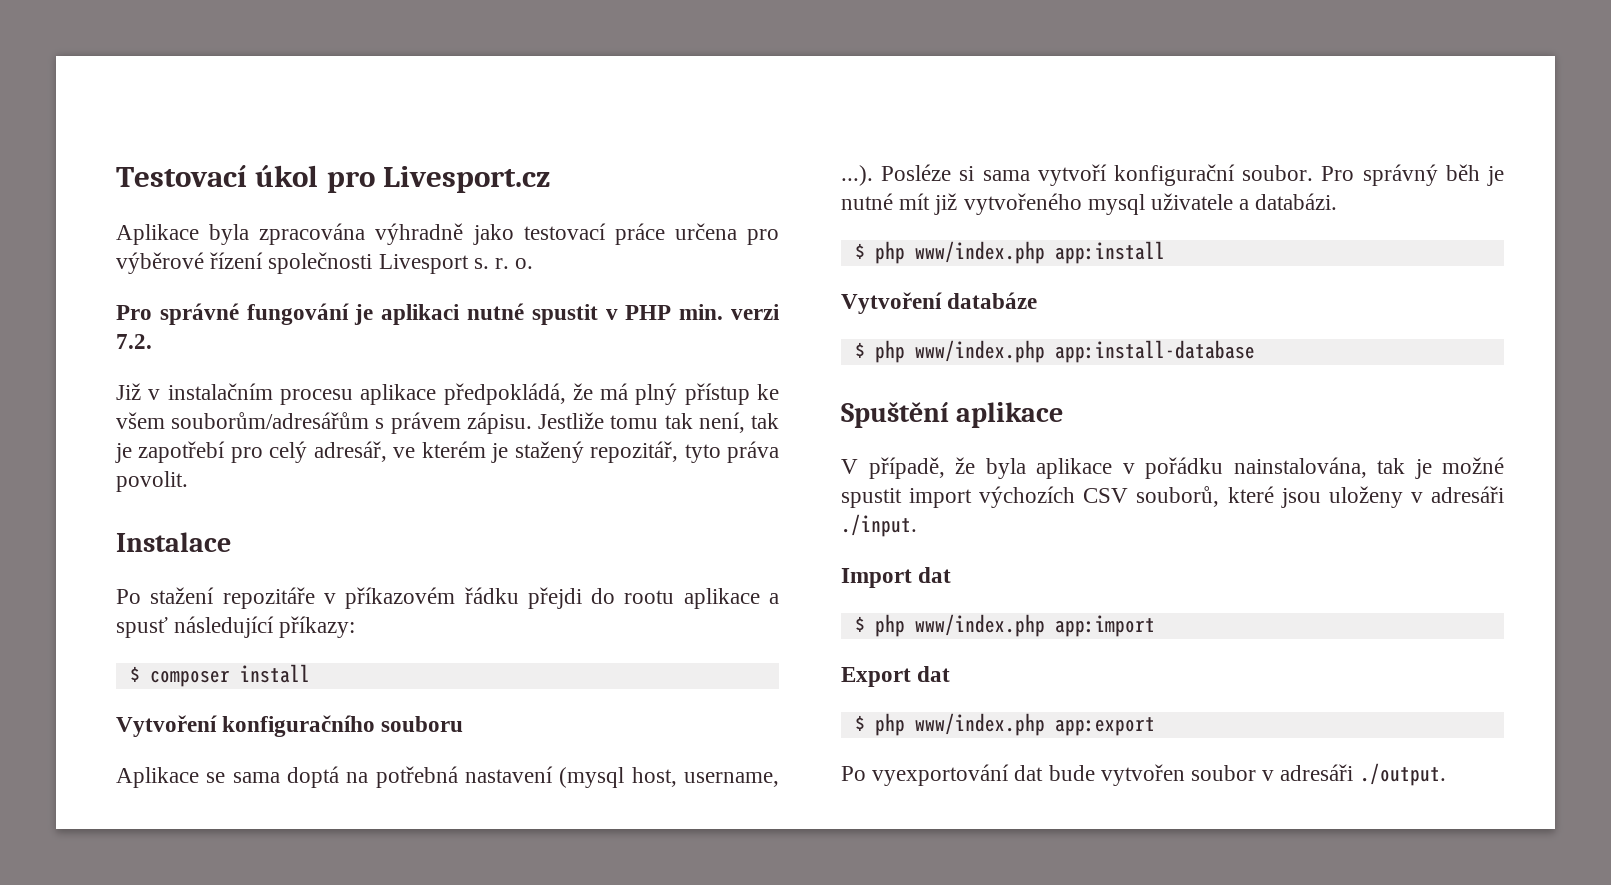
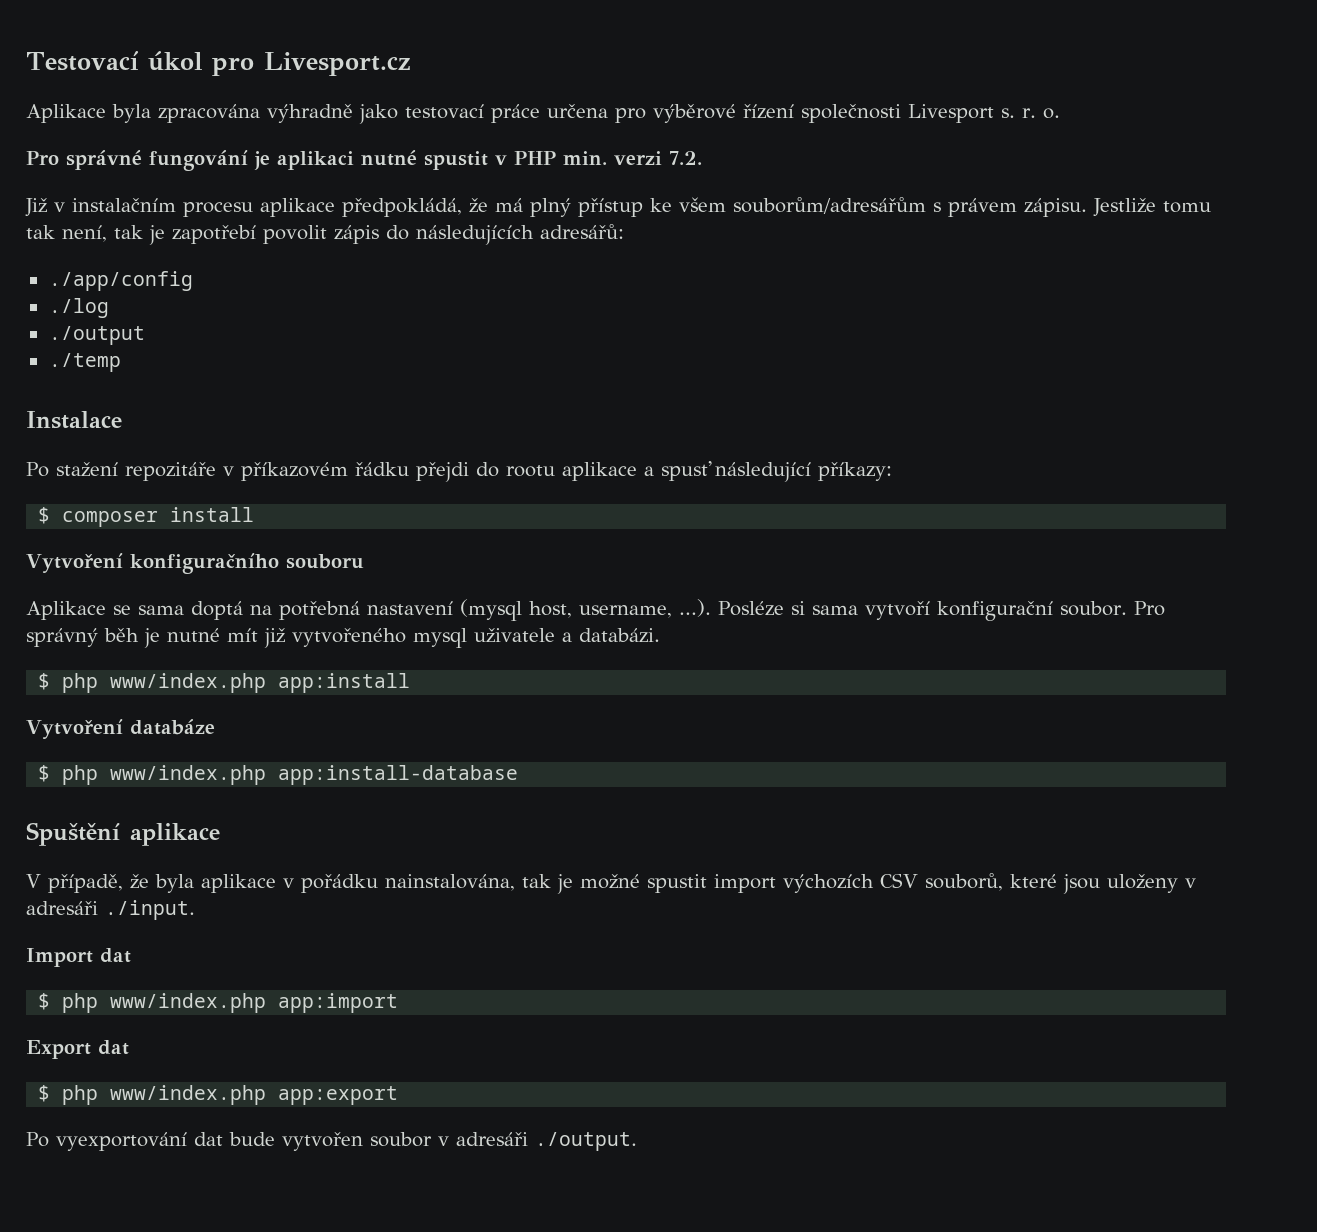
- Jestliže tomu tak není, tak je zapotřebí pro celý adresář, ve kterém je stažený repozitář, tyto práva povolit.
+ Jestliže tomu tak není, tak je zapotřebí povolit zápis do následujících adresářů:
+ ./app/config
+ ./log
+ ./output
+ ./temp

